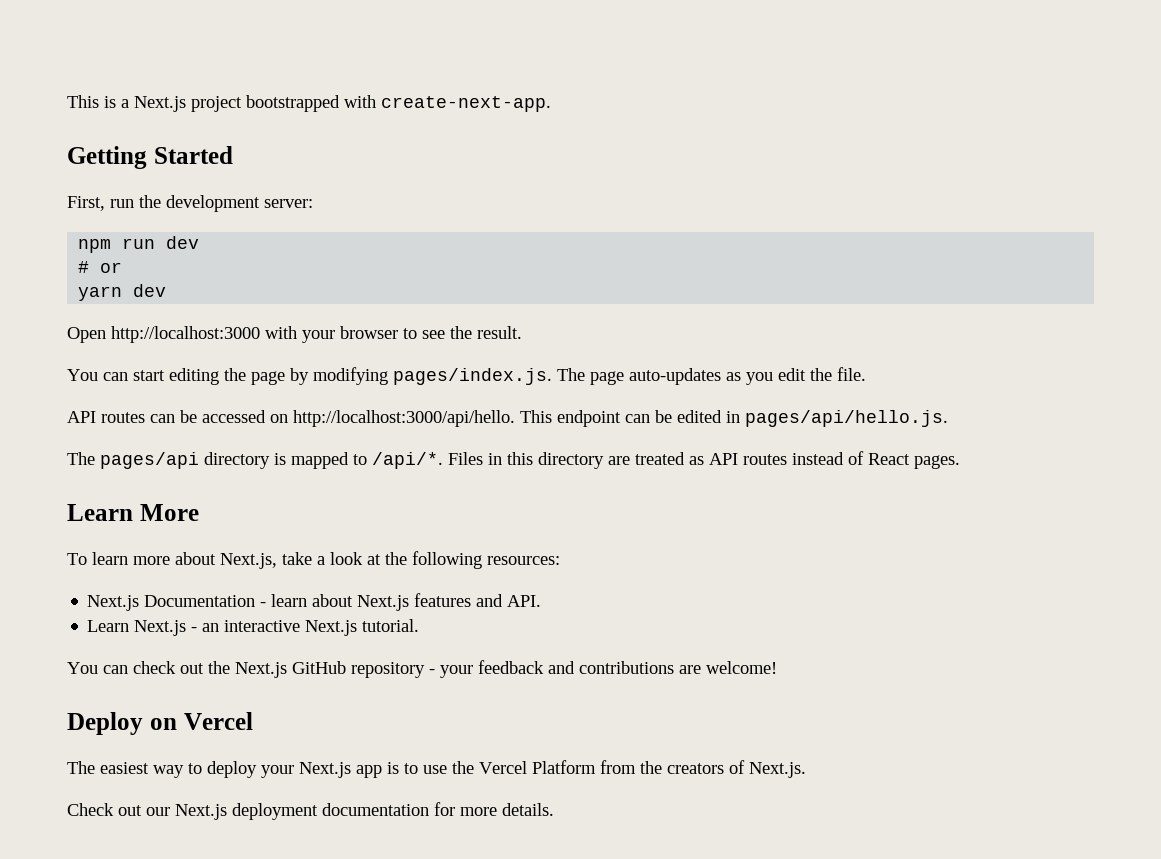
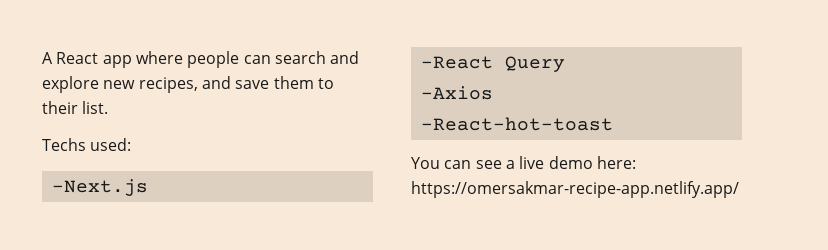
- This is a Next.js project bootstrapped with create-next-app.
- Getting Started
- First, run the development server:
- npm run dev
- # or
- yarn dev
- Open http://localhost:3000 with your browser to see the result.
- You can start editing the page by modifying pages/index.js. The page auto-updates as you edit the file.
- API routes can be accessed on http://localhost:3000/api/hello. This endpoint can be edited in pages/api/hello.js.
- The pages/api directory is mapped to /api/*. Files in this directory are treated as API routes instead of React pages.
- Learn More
- To learn more about Next.js, take a look at the following resources:
- Next.js Documentation - learn about Next.js features and API.
- Learn Next.js - an interactive Next.js tutorial.
- You can check out the Next.js GitHub repository - your feedback and contributions are welcome!
- Deploy on Vercel
- The easiest way to deploy your Next.js app is to use the Vercel Platform from the creators of Next.js.
- Check out our Next.js deployment documentation for more details.
+ A React app where people can search and explore new recipes, and save them to their list.
+ Techs used:
+ -Next.js
+ -React Query
+ -Axios
+ -React-hot-toast
+ You can see a live demo here: https://omersakmar-recipe-app.netlify.app/

